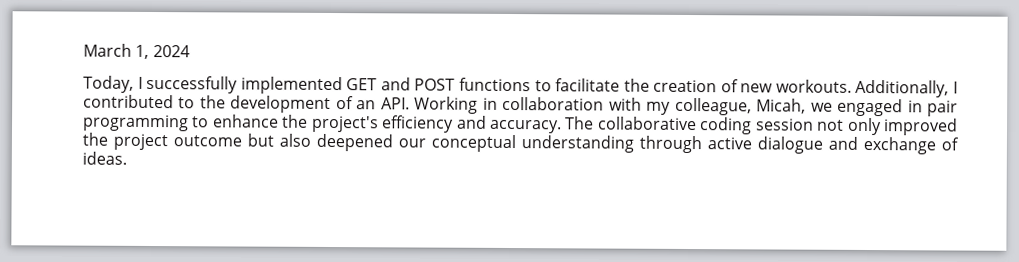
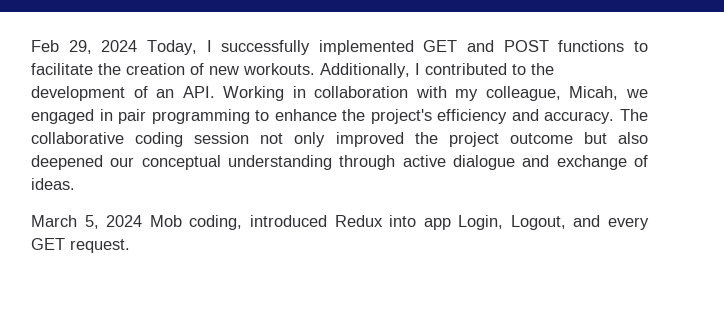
- March 1, 2024
- Today, I successfully implemented GET and POST functions to facilitate the creation of new workouts.
+ Feb 29, 2024 Today, I successfully implemented GET and POST functions to facilitate the creation of new workouts.
+ March 5, 2024 Mob coding, introduced Redux into app Login, Logout, and every GET request.

